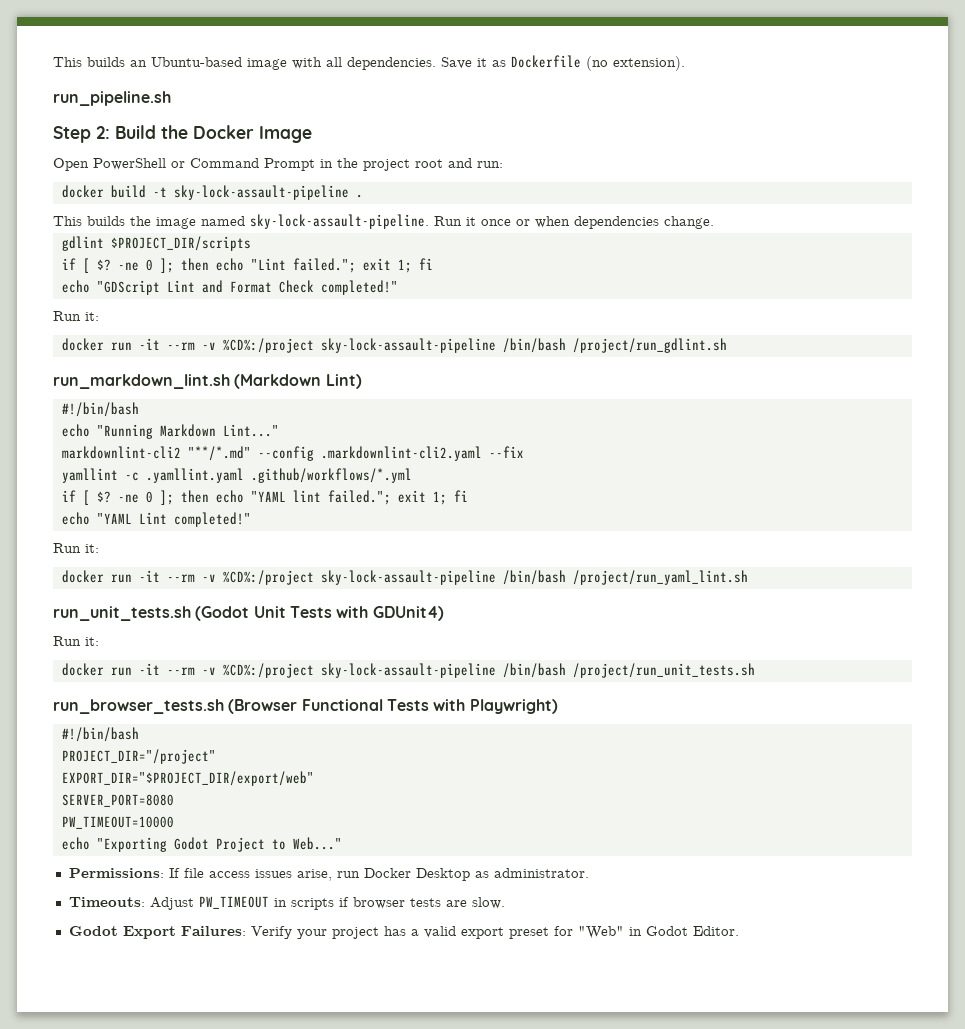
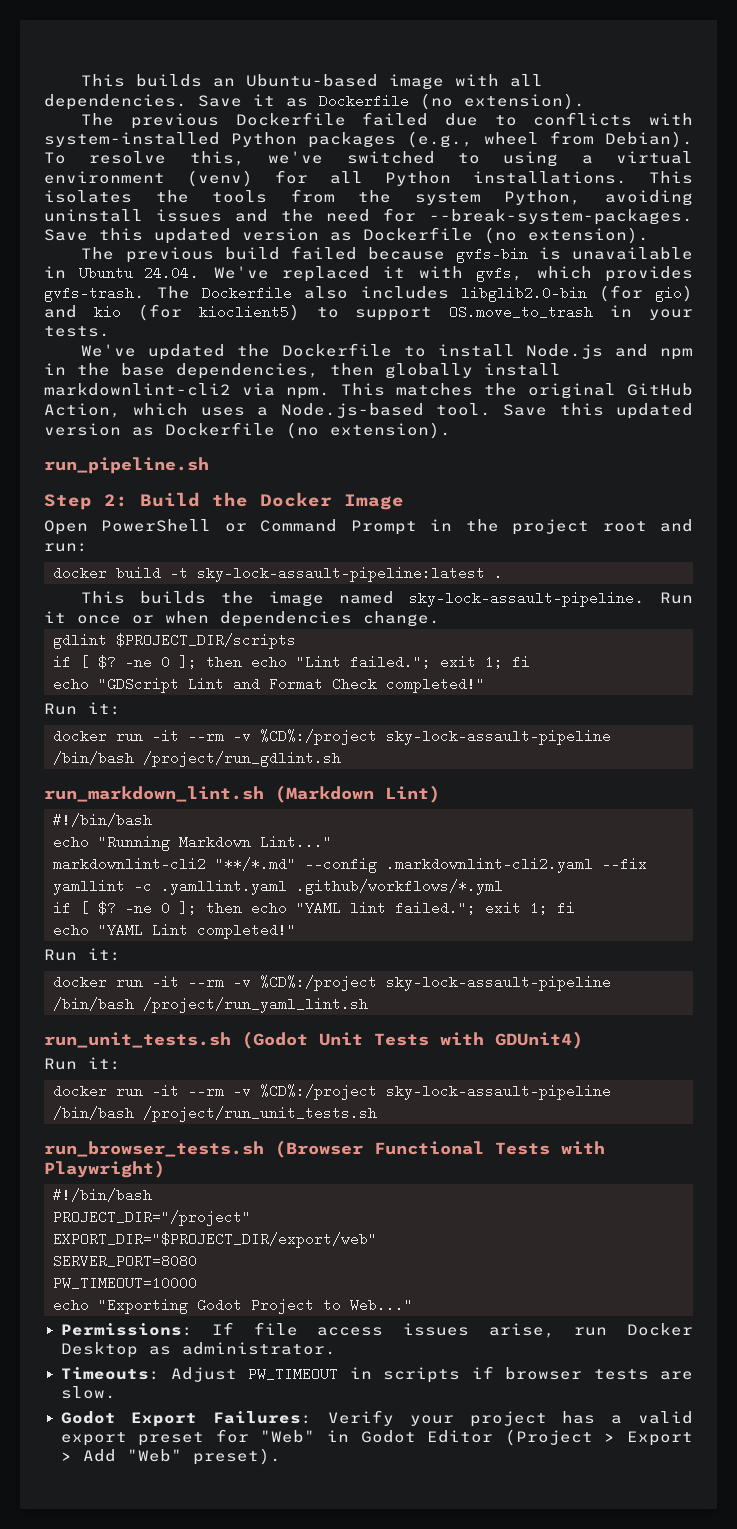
+ The previous Dockerfile failed due to conflicts with system-installed Python packages (e.g., wheel from Debian). To resolve this, we've switched to using a virtual environment (venv) for all Python installations. This isolates the tools from the system Python, avoiding uninstall issues and the need for --break-system-packages. Save this updated version as Dockerfile (no extension).
+ The previous build failed because gvfs-bin is unavailable in Ubuntu 24.04. We've replaced it with gvfs, which provides gvfs-trash. The Dockerfile also includes libglib2.0-bin (for gio) and kio (for kioclient5) to support OS.move_to_trash in your tests.
+ We've updated the Dockerfile to install Node.js and npm in the base dependencies, then globally install markdownlint-cli2 via npm. This matches the original GitHub Action, which uses a Node.js-based tool. Save this updated version as Dockerfile (no extension).
- docker build -t sky-lock-assault-pipeline .
+ docker build -t sky-lock-assault-pipeline:latest .
- Godot Export Failures: Verify your project has a valid export preset for "Web" in Godot Editor.
+ Godot Export Failures: Verify your project has a valid export preset for "Web" in Godot Editor (Project > Export > Add "Web" preset).

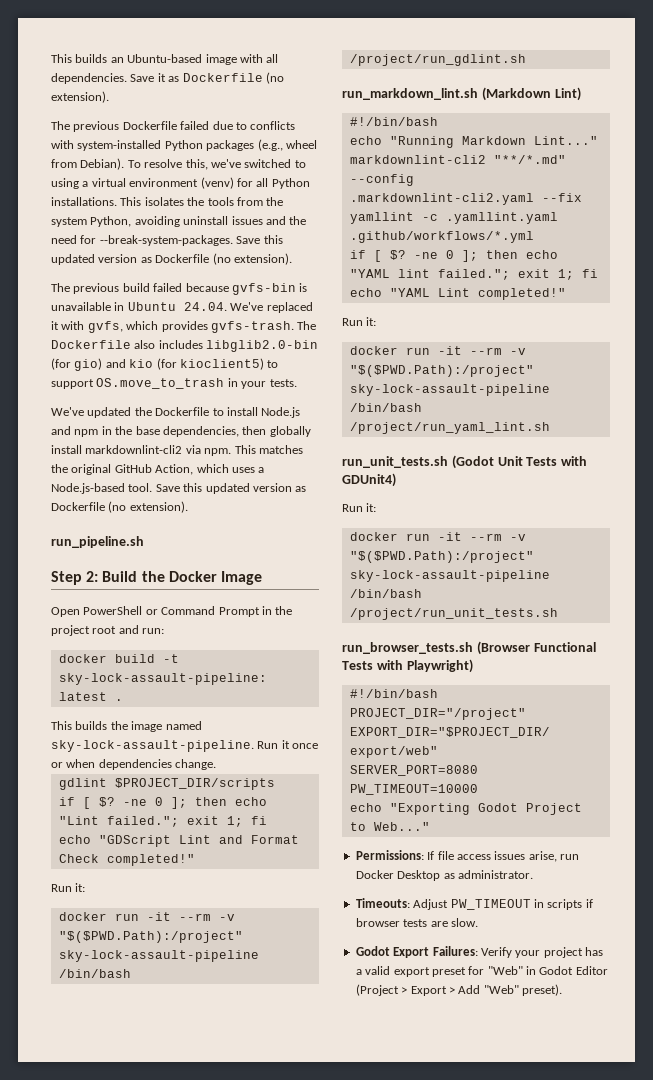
- docker run -it --rm -v %CD%:/project sky-lock-assault-pipeline /bin/bash /project/run_gdlint.sh
+ docker run -it --rm -v "$($PWD.Path):/project" sky-lock-assault-pipeline /bin/bash /project/run_gdlint.sh
- docker run -it --rm -v %CD%:/project sky-lock-assault-pipeline /bin/bash /project/run_yaml_lint.sh
+ docker run -it --rm -v "$($PWD.Path):/project" sky-lock-assault-pipeline /bin/bash /project/run_yaml_lint.sh
- docker run -it --rm -v %CD%:/project sky-lock-assault-pipeline /bin/bash /project/run_unit_tests.sh
+ docker run -it --rm -v "$($PWD.Path):/project" sky-lock-assault-pipeline /bin/bash /project/run_unit_tests.sh

